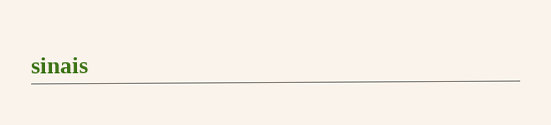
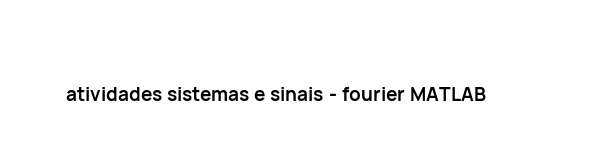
- sinais
+ atividades sistemas e sinais - fourier MATLAB

